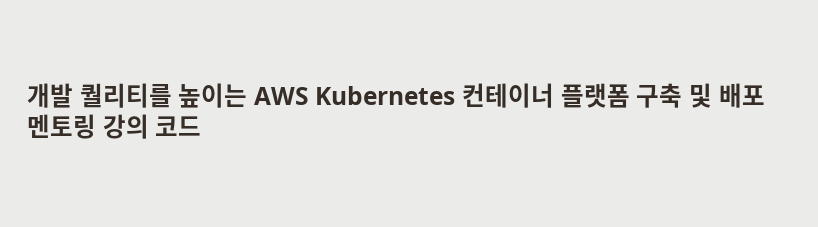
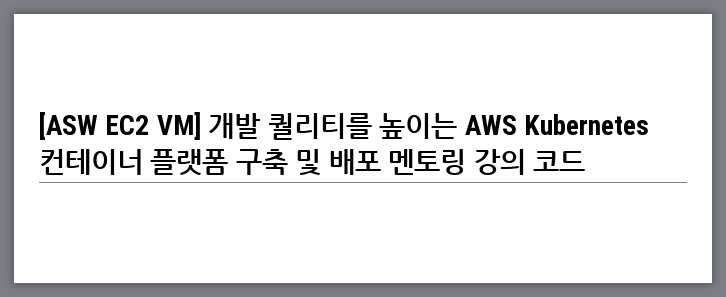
- 개발 퀄리티를 높이는 AWS Kubernetes 컨테이너 플랫폼 구축 및 배포 멘토링 강의 코드
+ [ASW EC2 VM] 개발 퀄리티를 높이는 AWS Kubernetes 컨테이너 플랫폼 구축 및 배포 멘토링 강의 코드

